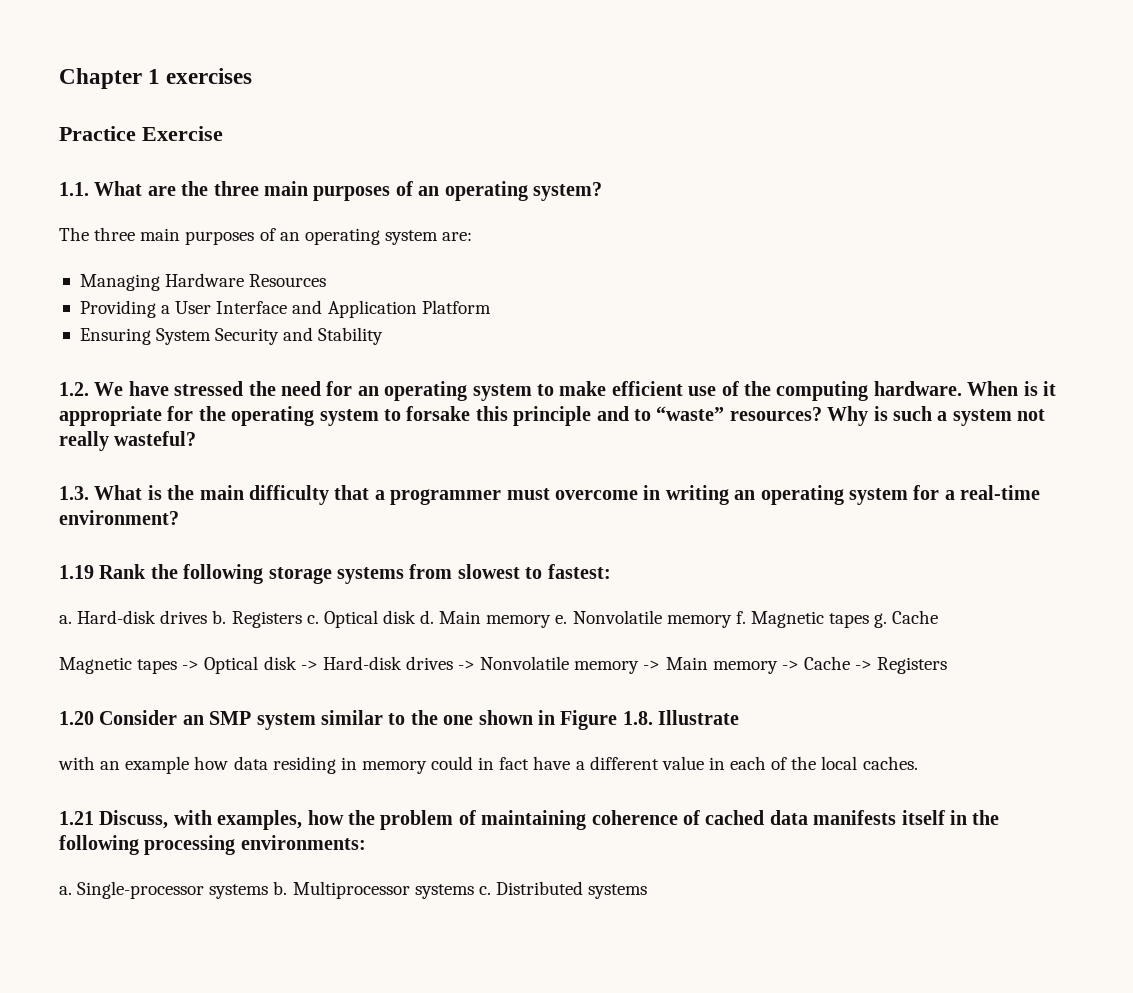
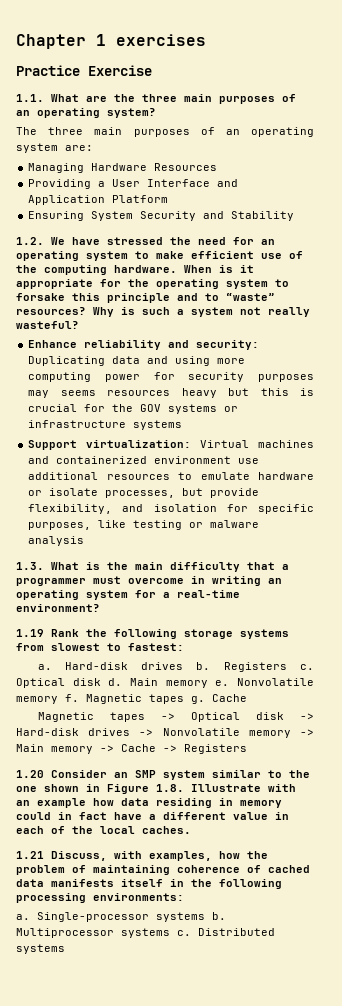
+ Enhance reliability and security: Duplicating data and using more computing power for security purposes may seems resources heavy but this is crucial for the GOV systems or infrastructure systems
+ Support virtualization: Virtual machines and containerized environment use additional resources to emulate hardware or isolate processes, but provide flexibility, and isolation for specific purposes, like testing or malware analysis
- 1.20 Consider an SMP system similar to the one shown in Figure 1.8. Illustrate
- with an example how data residing in memory could in fact have a different value in each of the local caches.
+ 1.20 Consider an SMP system similar to the one shown in Figure 1.8. Illustrate with an example how data residing in memory could in fact have a different value in each of the local caches.

